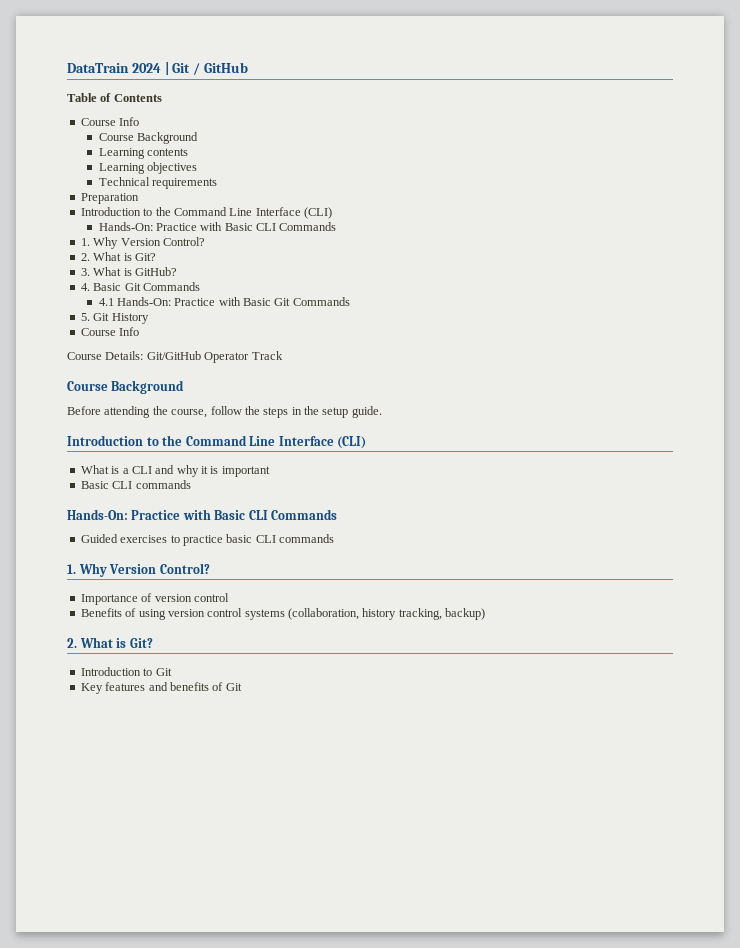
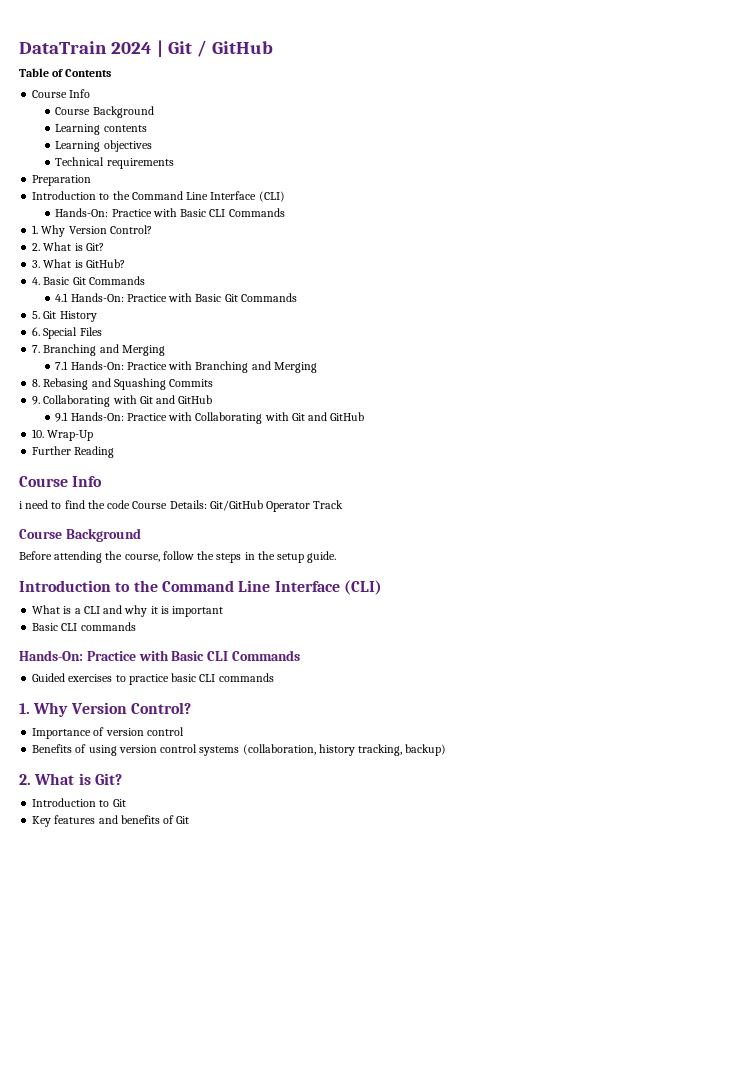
  5. Git History
+ 6. Special Files
+ 7. Branching and Merging
+ 7.1 Hands-On: Practice with Branching and Merging
+ 8. Rebasing and Squashing Commits
+ 9. Collaborating with Git and GitHub
+ 9.1 Hands-On: Practice with Collaborating with Git and GitHub
+ 10. Wrap-Up
+ Further Reading
  Course Info
- Course Details: Git/GitHub Operator Track
+ i need to find the code Course Details: Git/GitHub Operator Track

